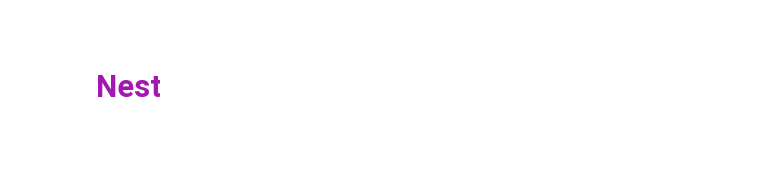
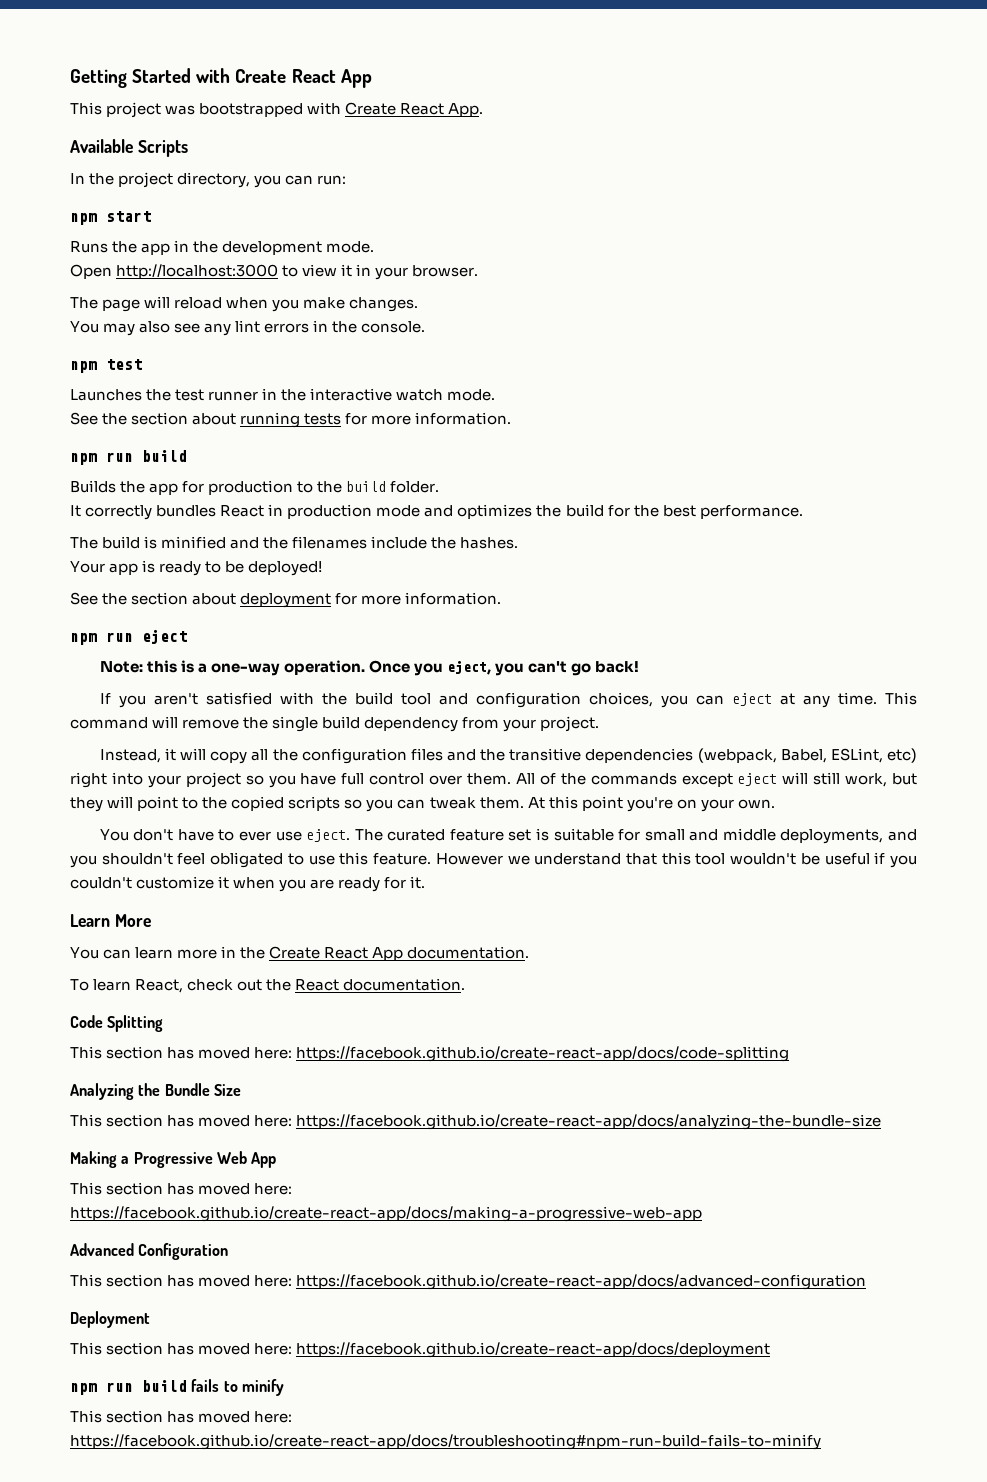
- Nest
+ Getting Started with Create React App
+ This project was bootstrapped with Create React App.
+ Available Scripts
+ In the project directory, you can run:
+ npm start
+ Runs the app in the development mode.
+ Open http://localhost:3000 to view it in your browser.
+ The page will reload when you make changes.
+ You may also see any lint errors in the console.
+ npm test
+ Launches the test runner in the interactive watch mode.
+ See the section about running tests for more information.
+ npm run build
+ Builds the app for production to the build folder.
+ It correctly bundles React in production mode and optimizes the build for the best performance.
+ The build is minified and the filenames include the hashes.
+ Your app is ready to be deployed!
+ See the section about deployment for more information.
+ npm run eject
+ Note: this is a one-way operation. Once you eject, you can't go back!
+ If you aren't satisfied with the build tool and configuration choices, you can eject at any time. This command will remove the single build dependency from your project.
+ Instead, it will copy all the configuration files and the transitive dependencies (webpack, Babel, ESLint, etc) right into your project so you have full control over them. All of the commands except eject will still work, but they will point to the copied scripts so you can tweak them. At this point you're on your own.
+ You don't have to ever use eject. The curated feature set is suitable for small and middle deployments, and you shouldn't feel obligated to use this feature. However we understand that this tool wouldn't be useful if you couldn't customize it when you are ready for it.
+ Learn More
+ You can learn more in the Create React App documentation.
+ To learn React, check out the React documentation.
+ Code Splitting
+ This section has moved here: https://facebook.github.io/create-react-app/docs/code-splitting
+ Analyzing the Bundle Size
+ This section has moved here: https://facebook.github.io/create-react-app/docs/analyzing-the-bundle-size
+ Making a Progressive Web App
+ This section has moved here: https://facebook.github.io/create-react-app/docs/making-a-progressive-web-app
+ Advanced Configuration
+ This section has moved here: https://facebook.github.io/create-react-app/docs/advanced-configuration
+ Deployment
+ This section has moved here: https://facebook.github.io/create-react-app/docs/deployment
+ npm run build fails to minify
+ This section has moved here: https://facebook.github.io/create-react-app/docs/troubleshooting#npm-run-build-fails-to-minify

